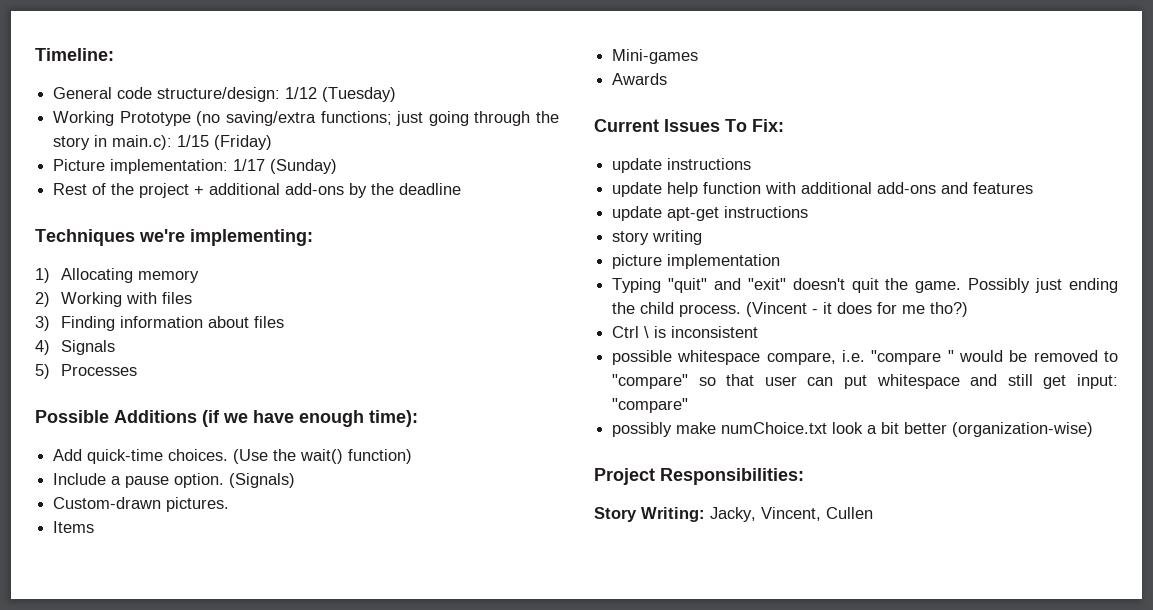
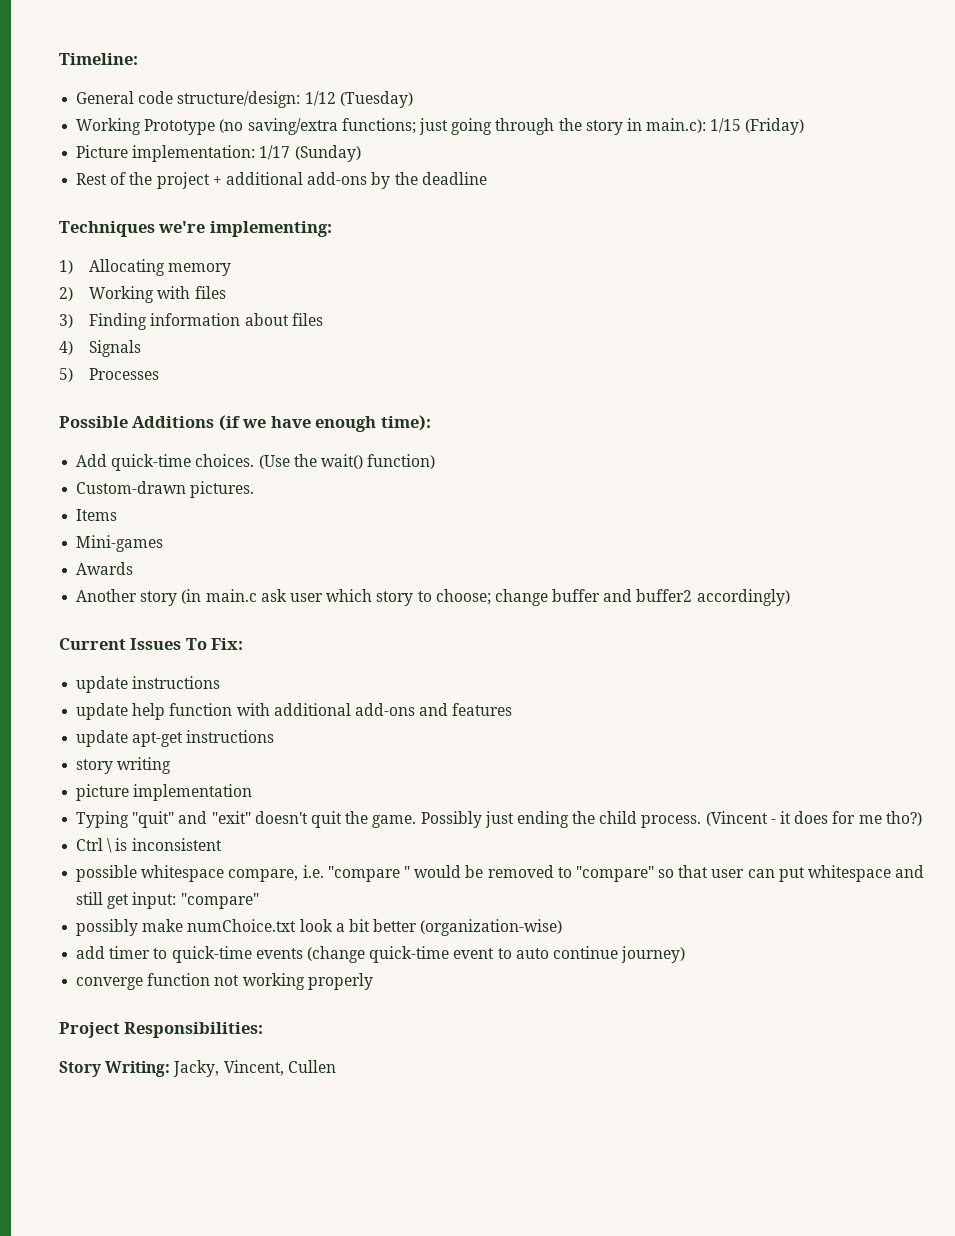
- Include a pause option. (Signals)
+ Another story (in main.c ask user which story to choose; change buffer and buffer2 accordingly)
+ add timer to quick-time events (change quick-time event to auto continue journey)
+ converge function not working properly

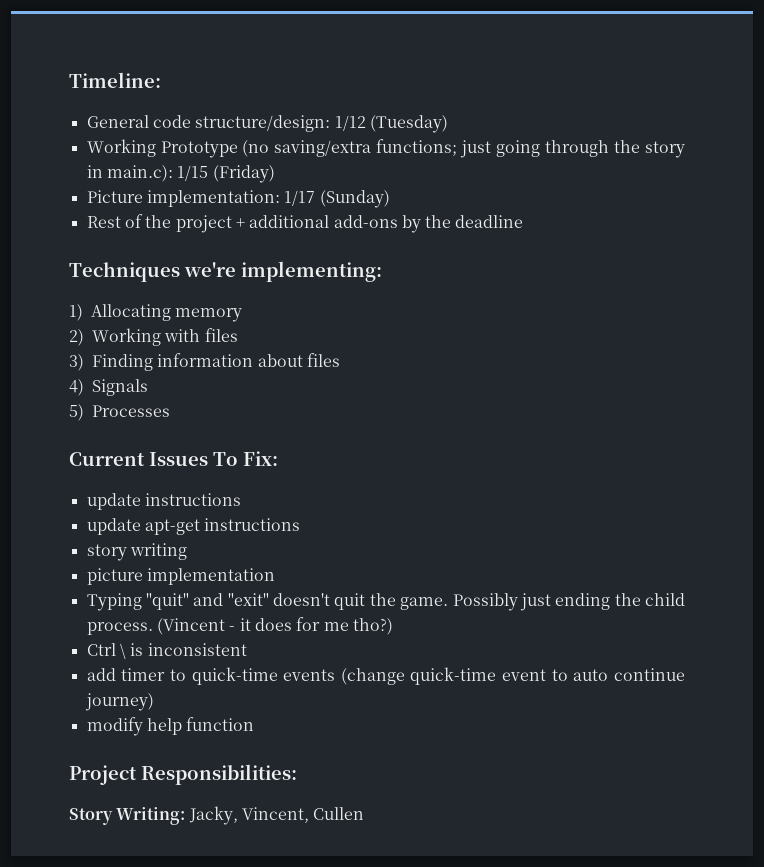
- Possible Additions (if we have enough time):
- Add quick-time choices. (Use the wait() function)
- Custom-drawn pictures.
- Items
- Mini-games
- Awards
- Another story (in main.c ask user which story to choose; change buffer and buffer2 accordingly)
- update help function with additional add-ons and features
- possible whitespace compare, i.e. "compare " would be removed to "compare" so that user can put whitespace and still get input: "compare"
- possibly make numChoice.txt look a bit better (organization-wise)
- converge function not working properly
+ modify help function

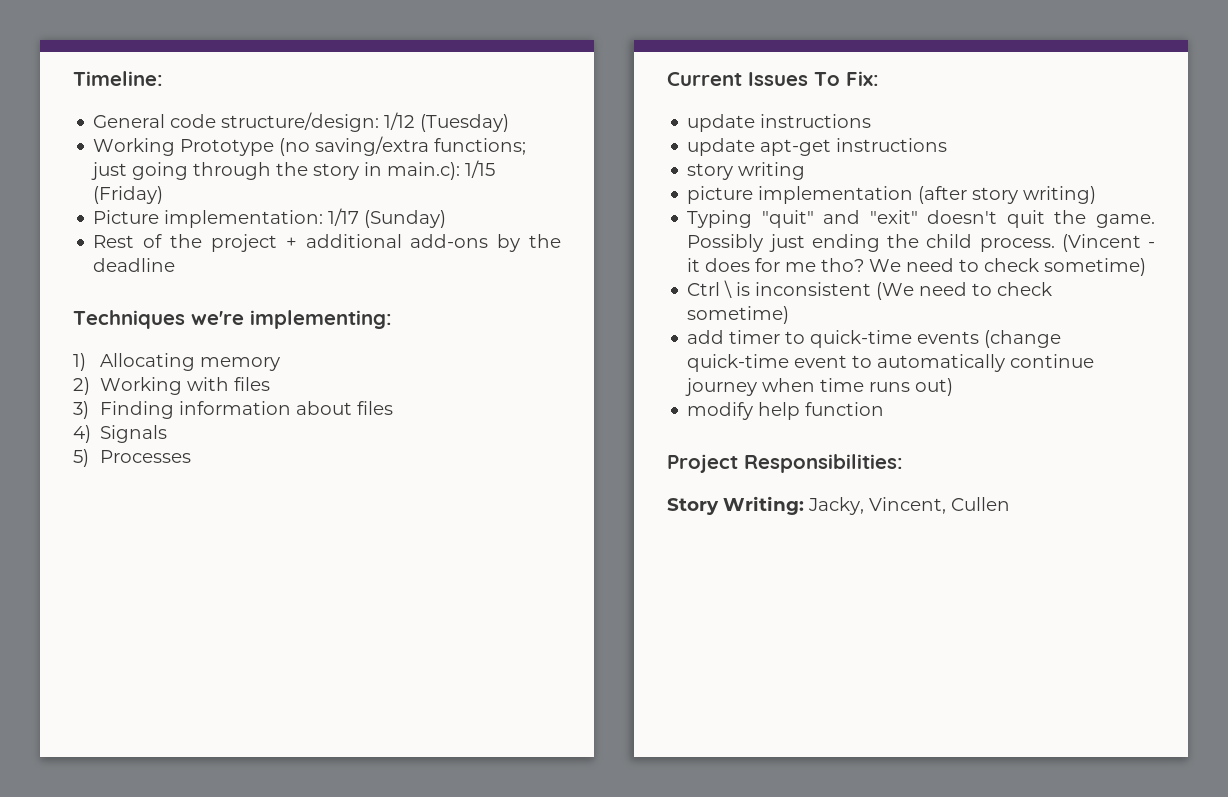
- picture implementation
+ picture implementation (after story writing)
- (Vincent - it does for me tho?)
+ (Vincent - it does for me tho? We need to check sometime)
- Ctrl \ is inconsistent
+ Ctrl \ is inconsistent (We need to check sometime)
- add timer to quick-time events (change quick-time event to auto continue journey)
+ add timer to quick-time events (change quick-time event to automatically continue journey when time runs out)

